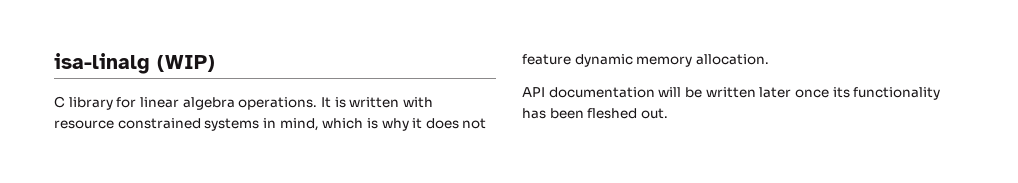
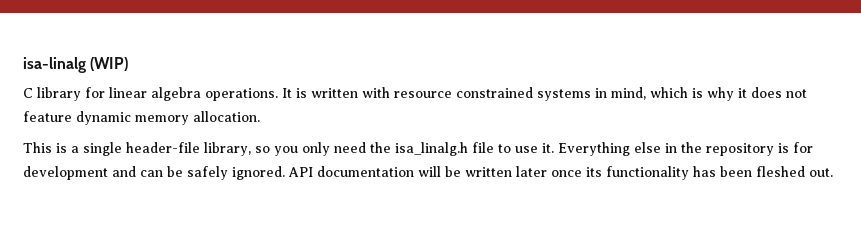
+ This is a single header-file library, so you only need the isa_linalg.h file to use it. Everything else in the repository is for development and can be safely ignored.

